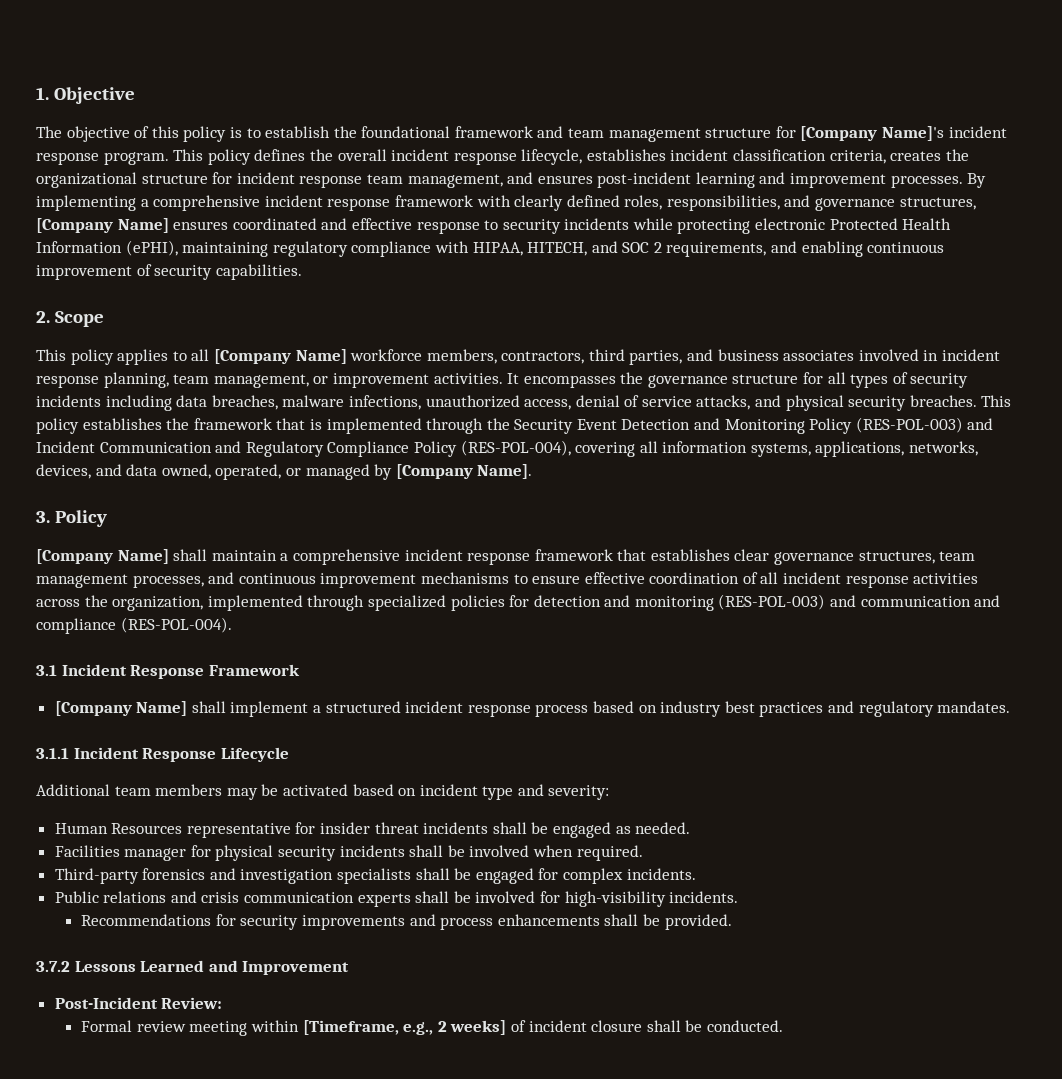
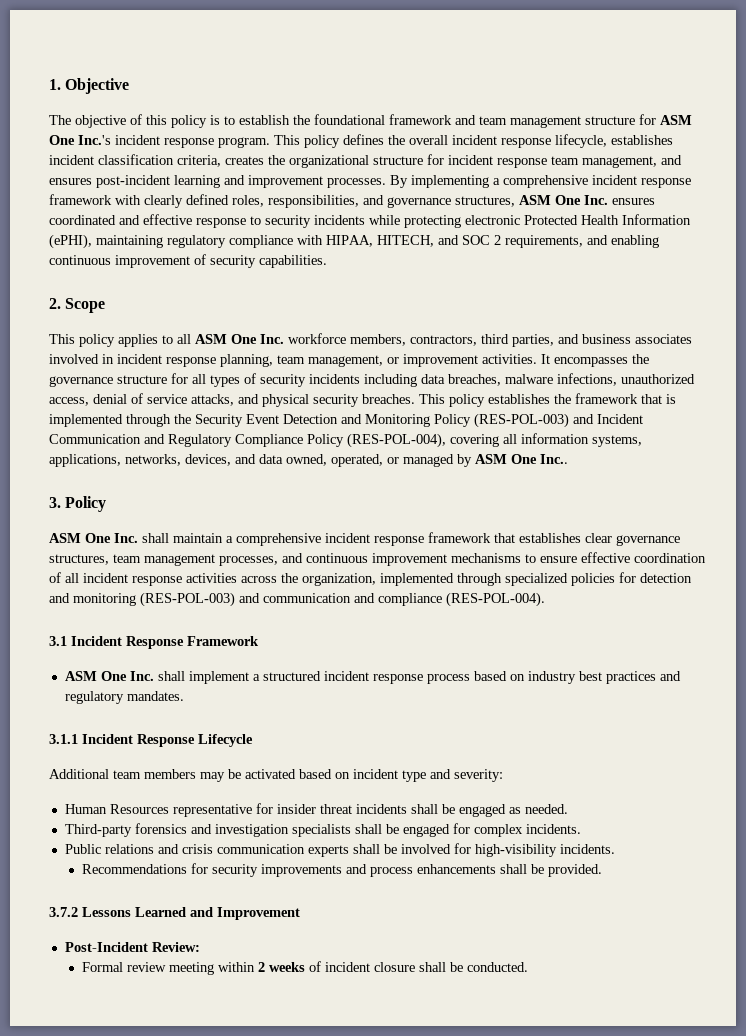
- The objective of this policy is to establish the foundational framework and team management structure for [Company Name]'s incident response program.
+ The objective of this policy is to establish the foundational framework and team management structure for ASM One Inc.'s incident response program.
- By implementing a comprehensive incident response framework with clearly defined roles, responsibilities, and governance structures, [Company Name] ensures coordinated and effective response to security incidents while protecting electronic Protected Health Information (ePHI), maintaining regulatory compliance with HIPAA, HITECH, and SOC 2 requirements, and enabling continuous improvement of security capabilities.
+ By implementing a comprehensive incident response framework with clearly defined roles, responsibilities, and governance structures, ASM One Inc. ensures coordinated and effective response to security incidents while protecting electronic Protected Health Information (ePHI), maintaining regulatory compliance with HIPAA, HITECH, and SOC 2 requirements, and enabling continuous improvement of security capabilities.
- This policy applies to all [Company Name] workforce members, contractors, third parties, and business associates involved in incident response planning, team management, or improvement activities.
+ This policy applies to all ASM One Inc. workforce members, contractors, third parties, and business associates involved in incident response planning, team management, or improvement activities.
- This policy establishes the framework that is implemented through the Security Event Detection and Monitoring Policy (RES-POL-003) and Incident Communication and Regulatory Compliance Policy (RES-POL-004), covering all information systems, applications, networks, devices, and data owned, operated, or managed by [Company Name].
+ This policy establishes the framework that is implemented through the Security Event Detection and Monitoring Policy (RES-POL-003) and Incident Communication and Regulatory Compliance Policy (RES-POL-004), covering all information systems, applications, networks, devices, and data owned, operated, or managed by ASM One Inc..
- [Company Name] shall maintain a comprehensive incident response framework that establishes clear governance structures, team management processes, and continuous improvement mechanisms to ensure effective coordination of all incident response activities across the organization, implemented through specialized policies for detection and monitoring (RES-POL-003) and communication and compliance (RES-POL-004).
+ ASM One Inc. shall maintain a comprehensive incident response framework that establishes clear governance structures, team management processes, and continuous improvement mechanisms to ensure effective coordination of all incident response activities across the organization, implemented through specialized policies for detection and monitoring (RES-POL-003) and communication and compliance (RES-POL-004).
- [Company Name] shall implement a structured incident response process based on industry best practices and regulatory mandates.
+ ASM One Inc. shall implement a structured incident response process based on industry best practices and regulatory mandates.
- Facilities manager for physical security incidents shall be involved when required.
- Formal review meeting within [Timeframe, e.g., 2 weeks] of incident closure shall be conducted.
+ Formal review meeting within 2 weeks of incident closure shall be conducted.

